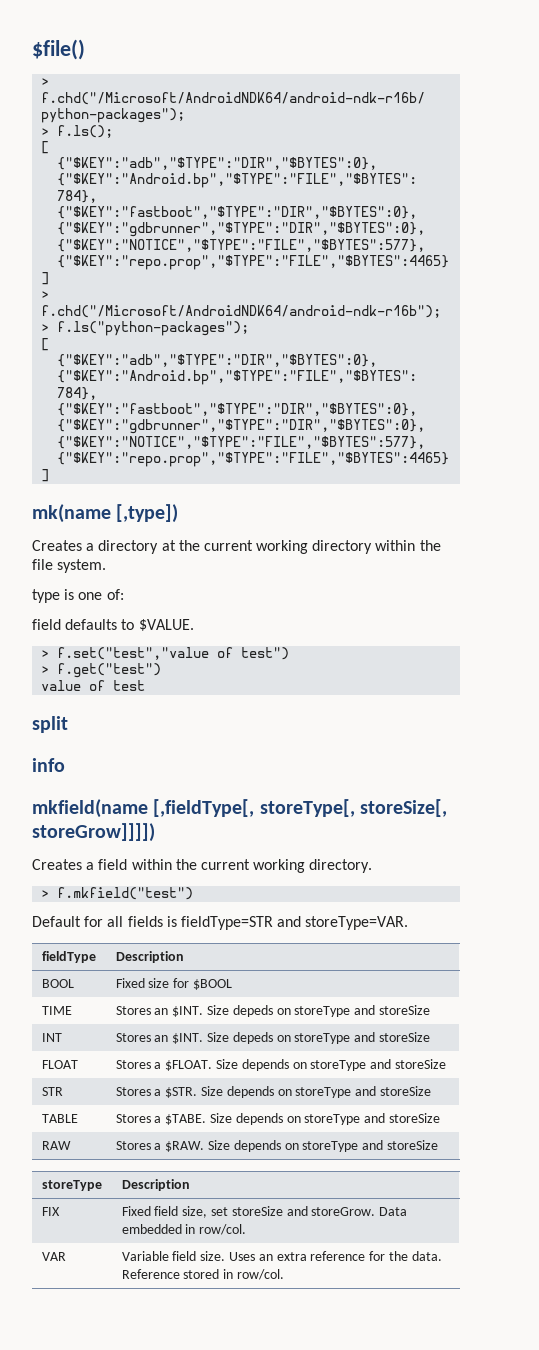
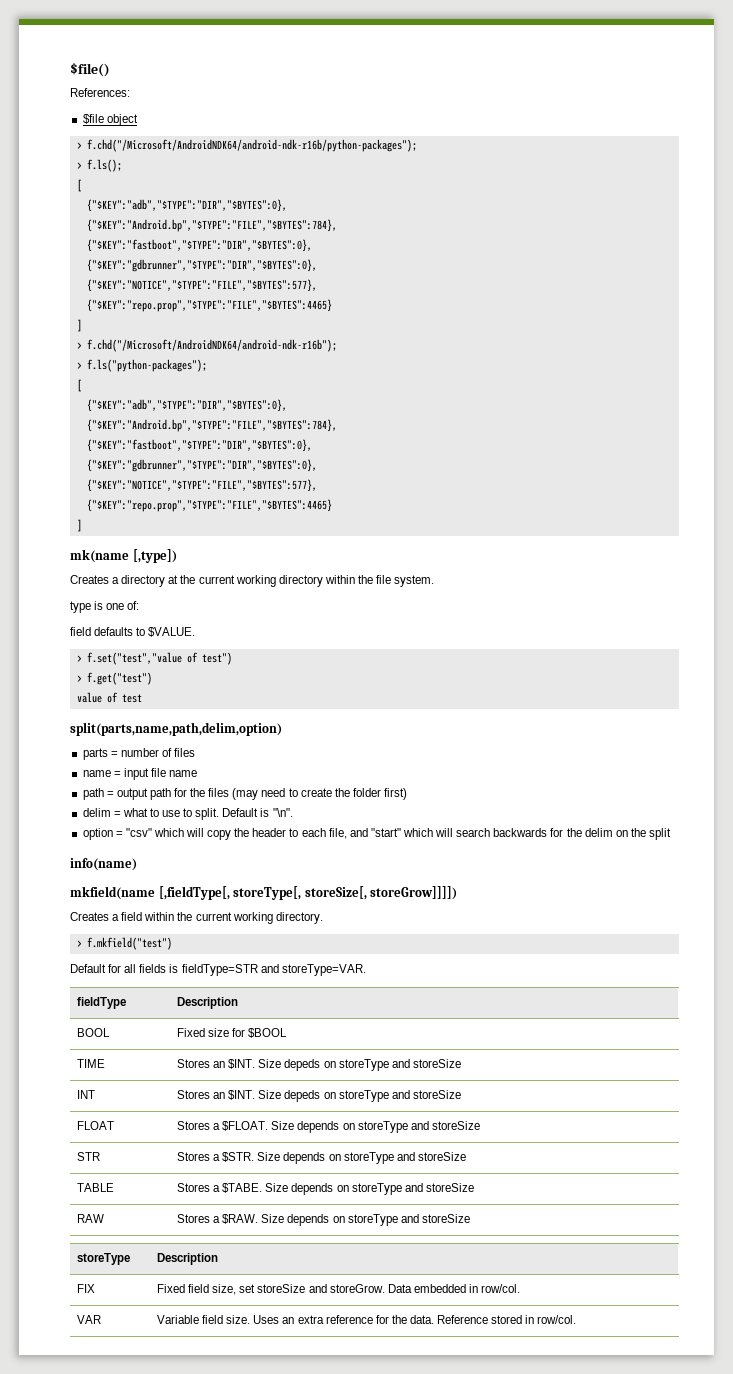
+ References:
+ $file object
- split
+ split(parts,name,path,delim,option)
+ parts = number of files
+ name = input file name
+ path = output path for the files (may need to create the folder first)
+ delim = what to use to split. Default is "\n".
+ option = "csv" which will copy the header to each file, and "start" which will search backwards for the delim on the split
- info
+ info(name)

